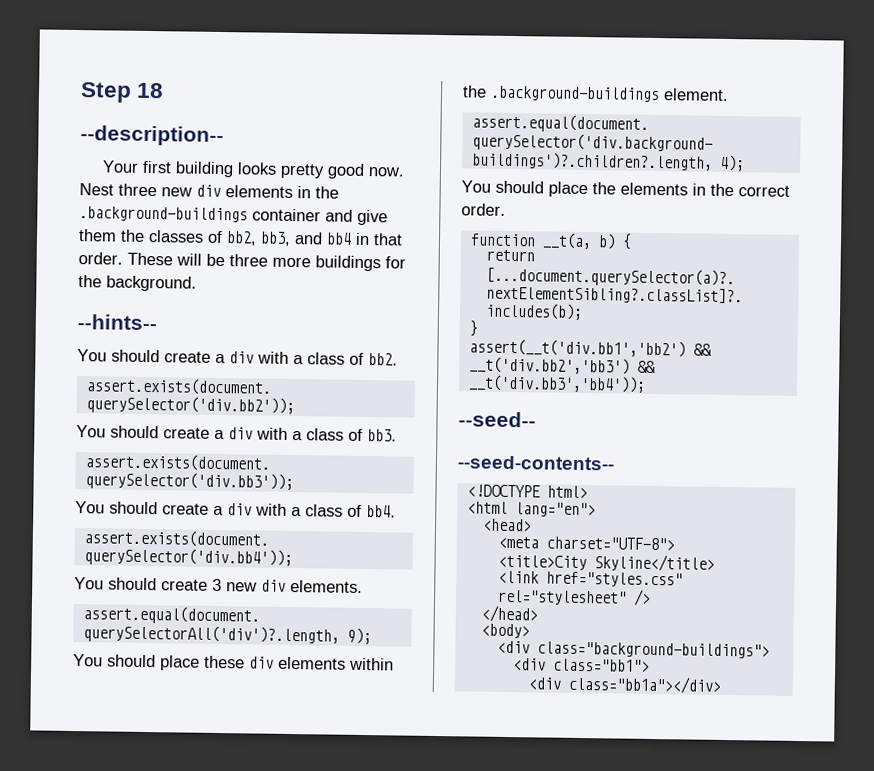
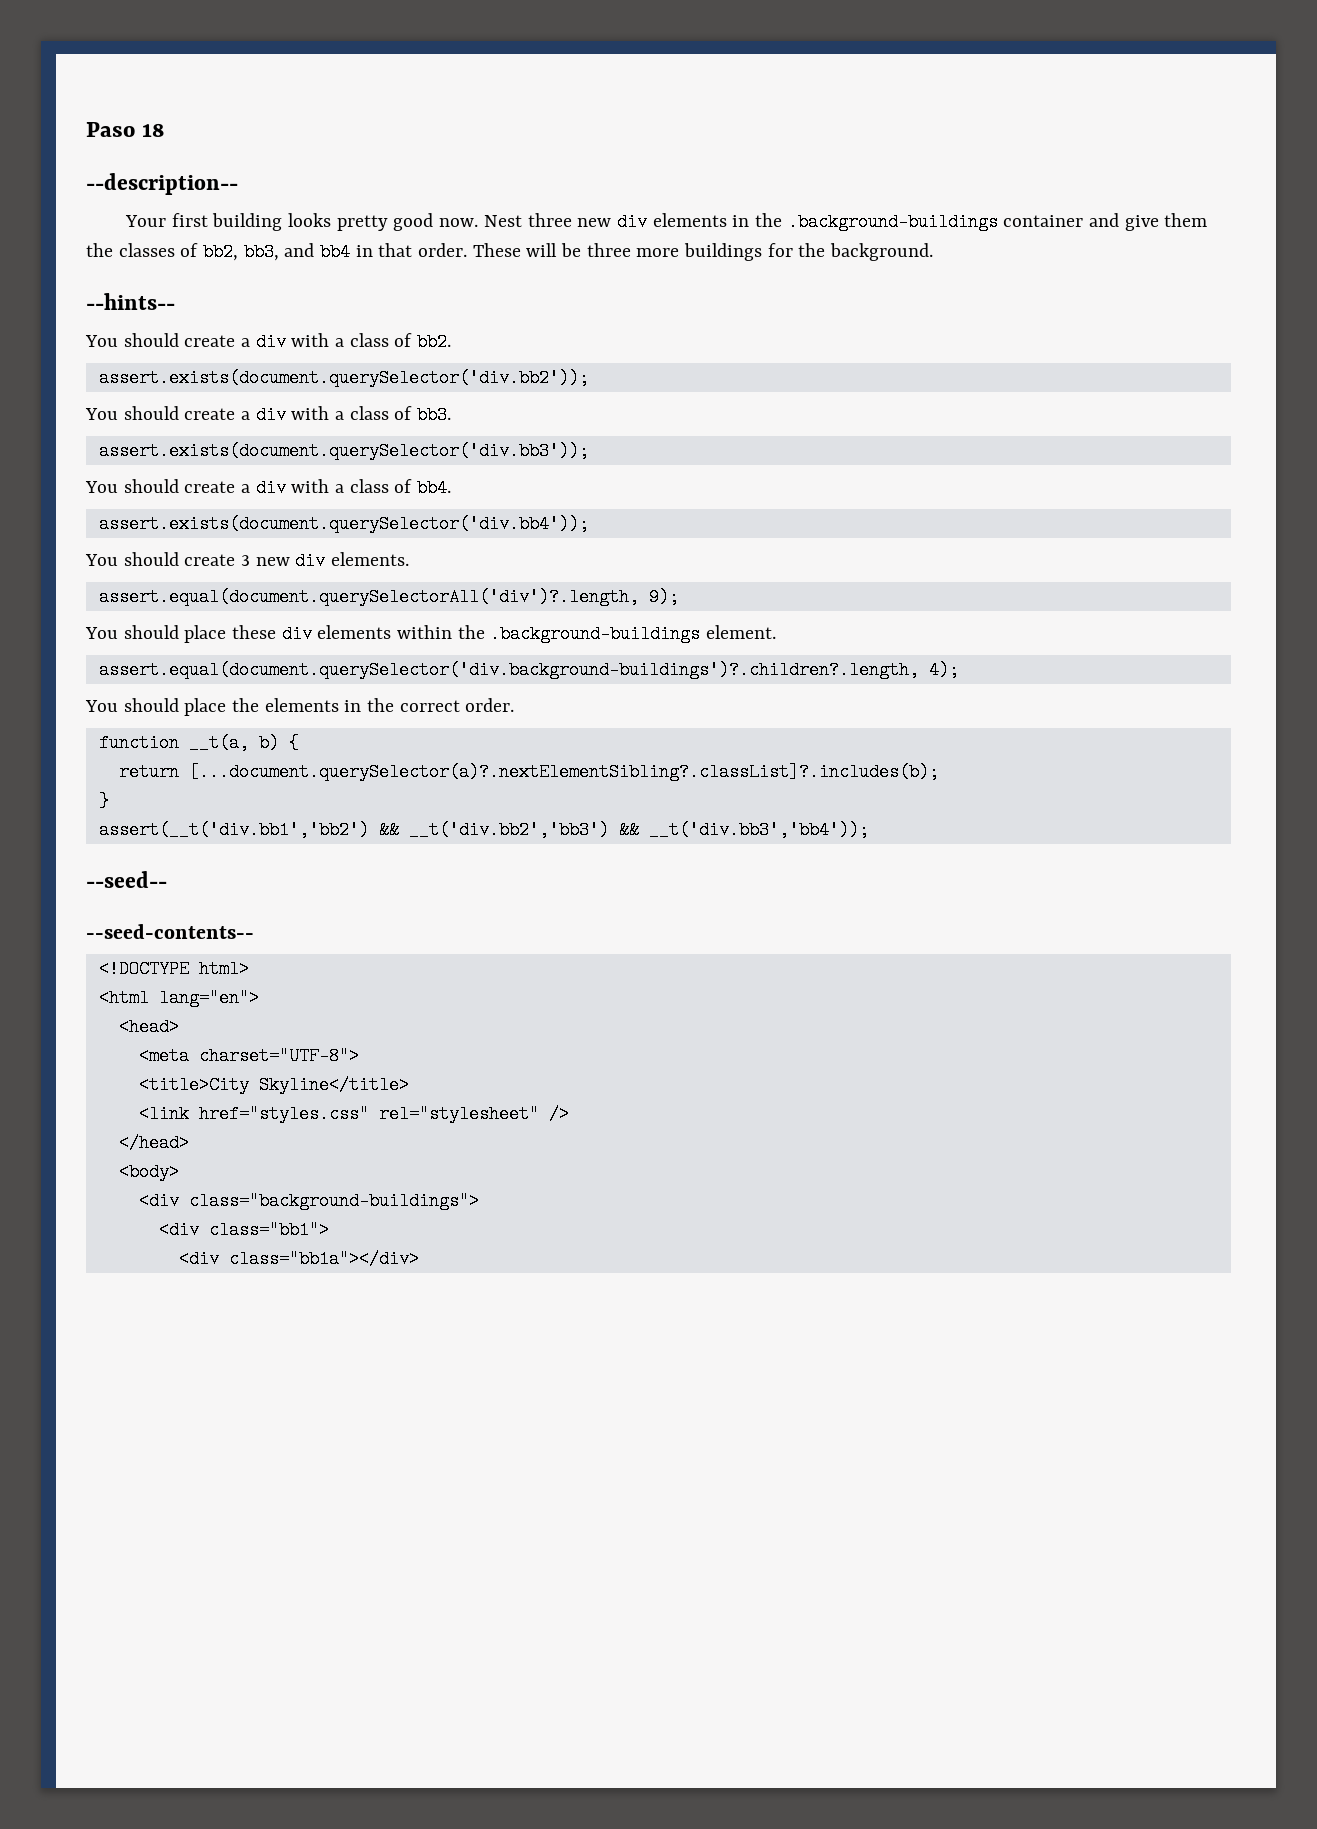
- Step 18
+ Paso 18

